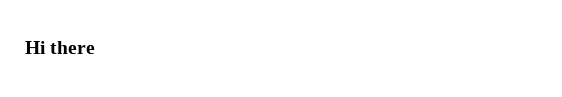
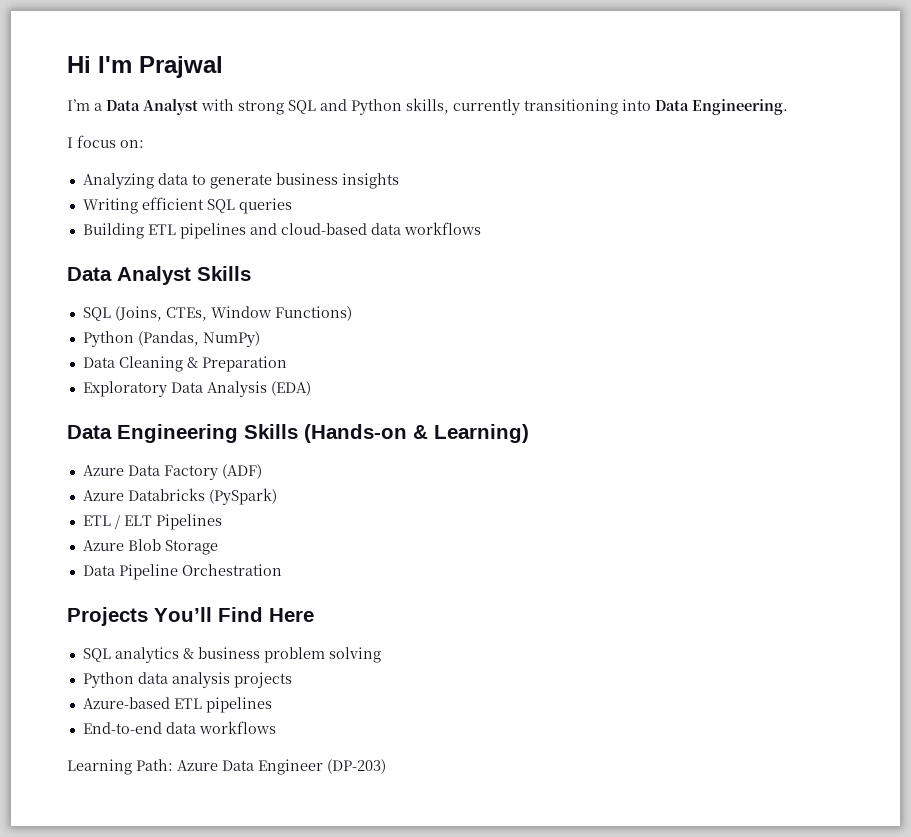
- Hi there
+ Hi I'm Prajwal
+ I’m a Data Analyst with strong SQL and Python skills, currently transitioning into Data Engineering.
+ I focus on:
+ Analyzing data to generate business insights
+ Writing efficient SQL queries
+ Building ETL pipelines and cloud-based data workflows
+ Data Analyst Skills
+ SQL (Joins, CTEs, Window Functions)
+ Python (Pandas, NumPy)
+ Data Cleaning & Preparation
+ Exploratory Data Analysis (EDA)
+ Data Engineering Skills (Hands-on & Learning)
+ Azure Data Factory (ADF)
+ Azure Databricks (PySpark)
+ ETL / ELT Pipelines
+ Azure Blob Storage
+ Data Pipeline Orchestration
+ Projects You’ll Find Here
+ SQL analytics & business problem solving
+ Python data analysis projects
+ Azure-based ETL pipelines
+ End-to-end data workflows
+ Learning Path: Azure Data Engineer (DP-203)

